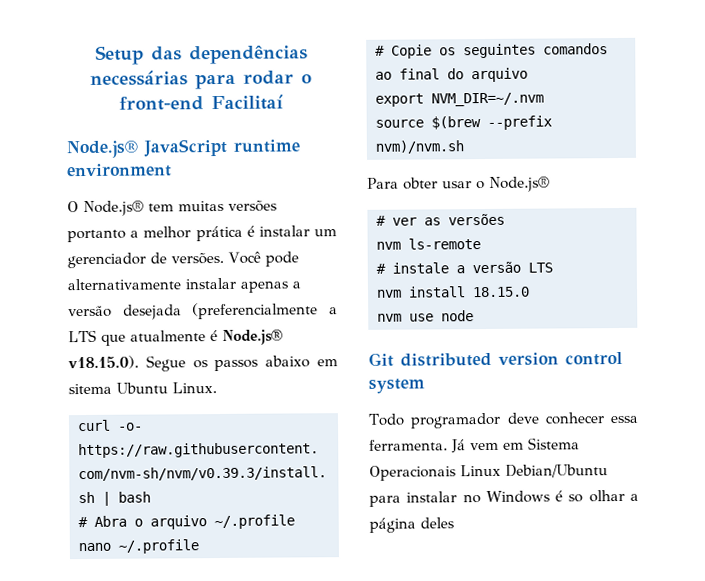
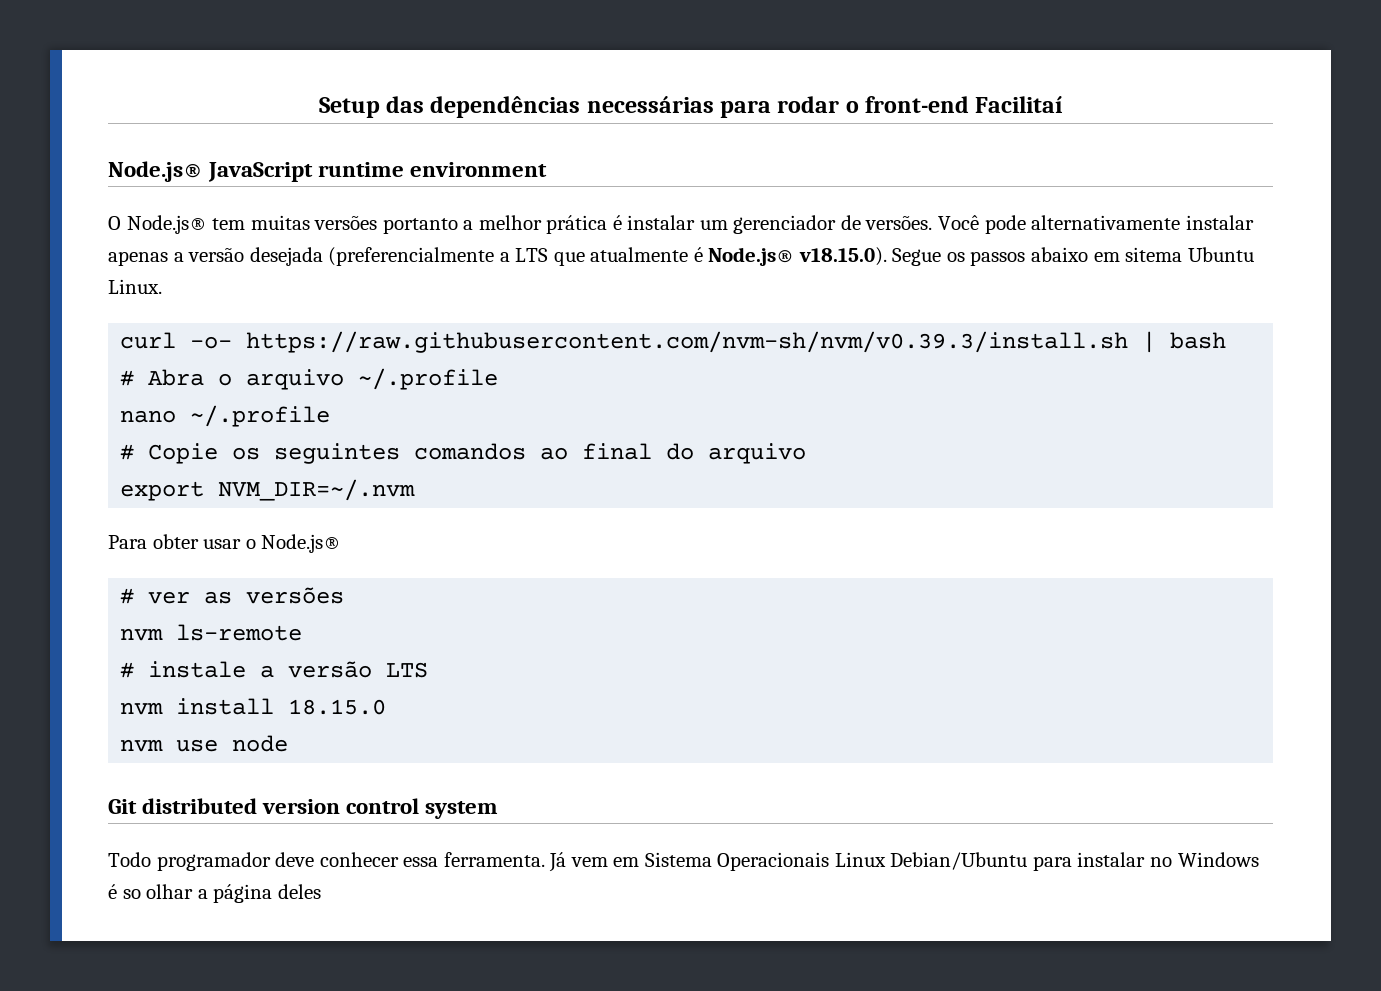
- source $(brew --prefix nvm)/nvm.sh

